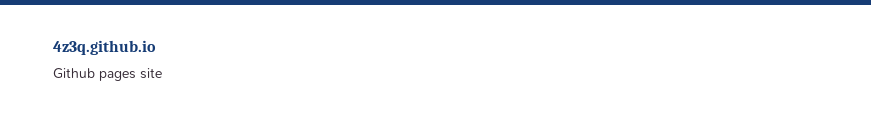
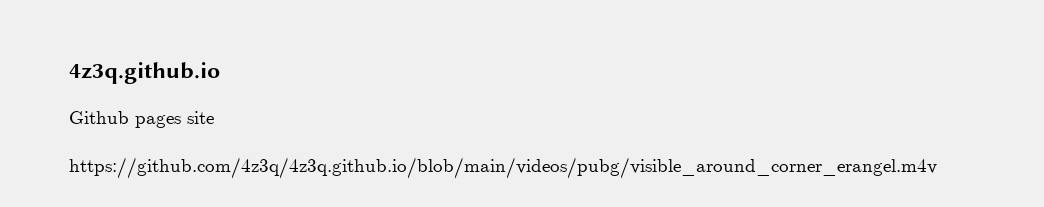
+ https://github.com/4z3q/4z3q.github.io/blob/main/videos/pubg/visible_around_corner_erangel.m4v

